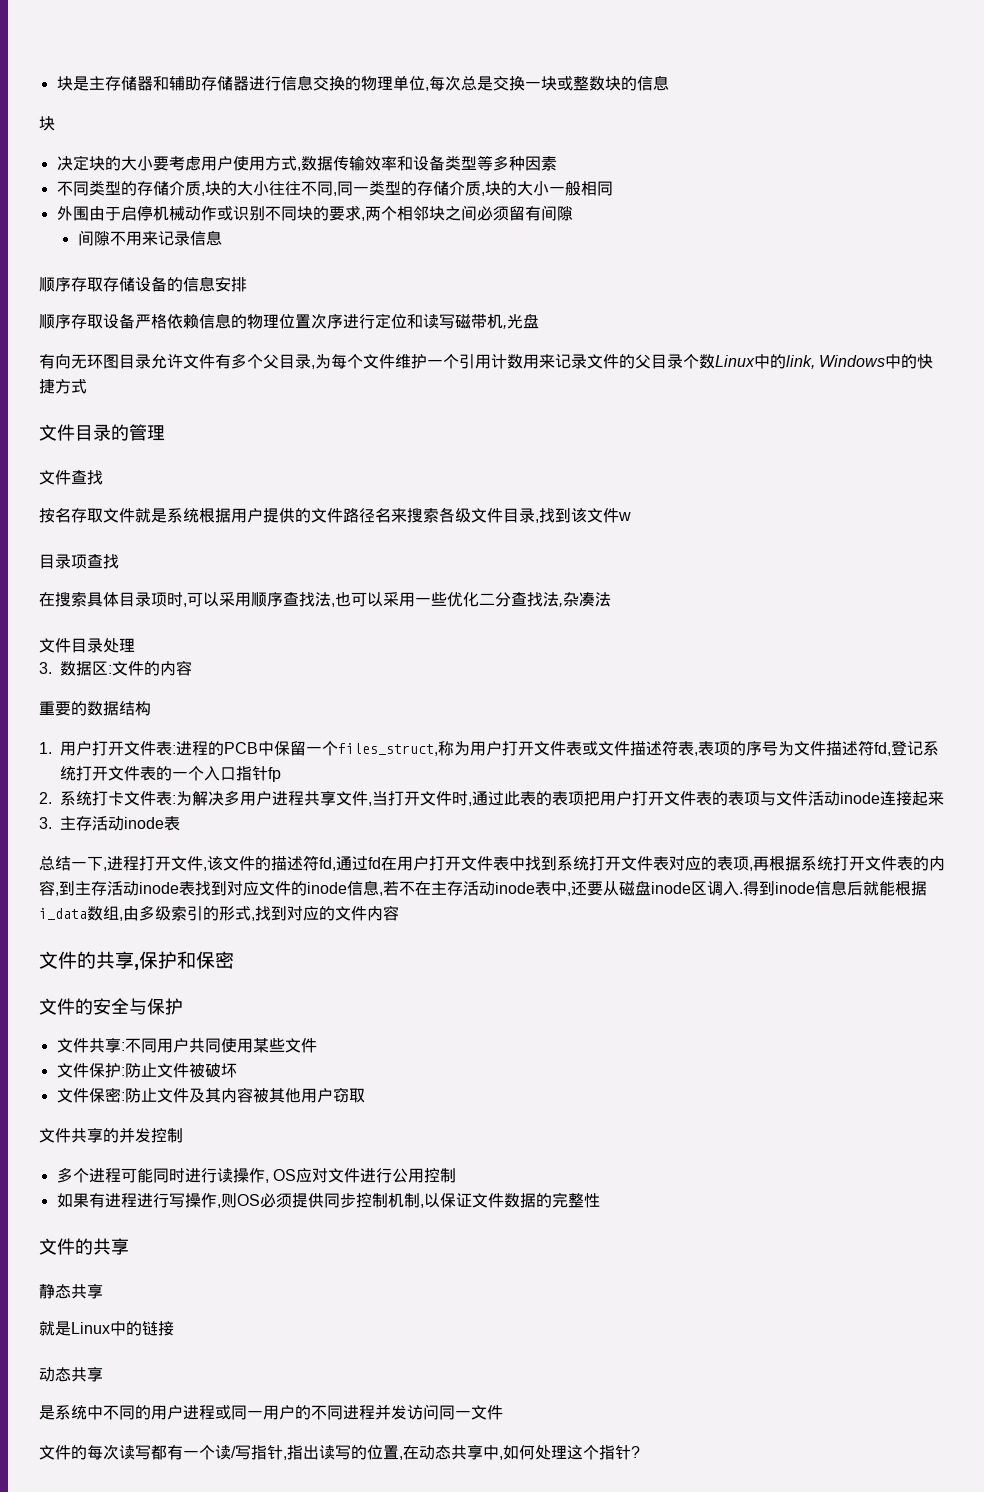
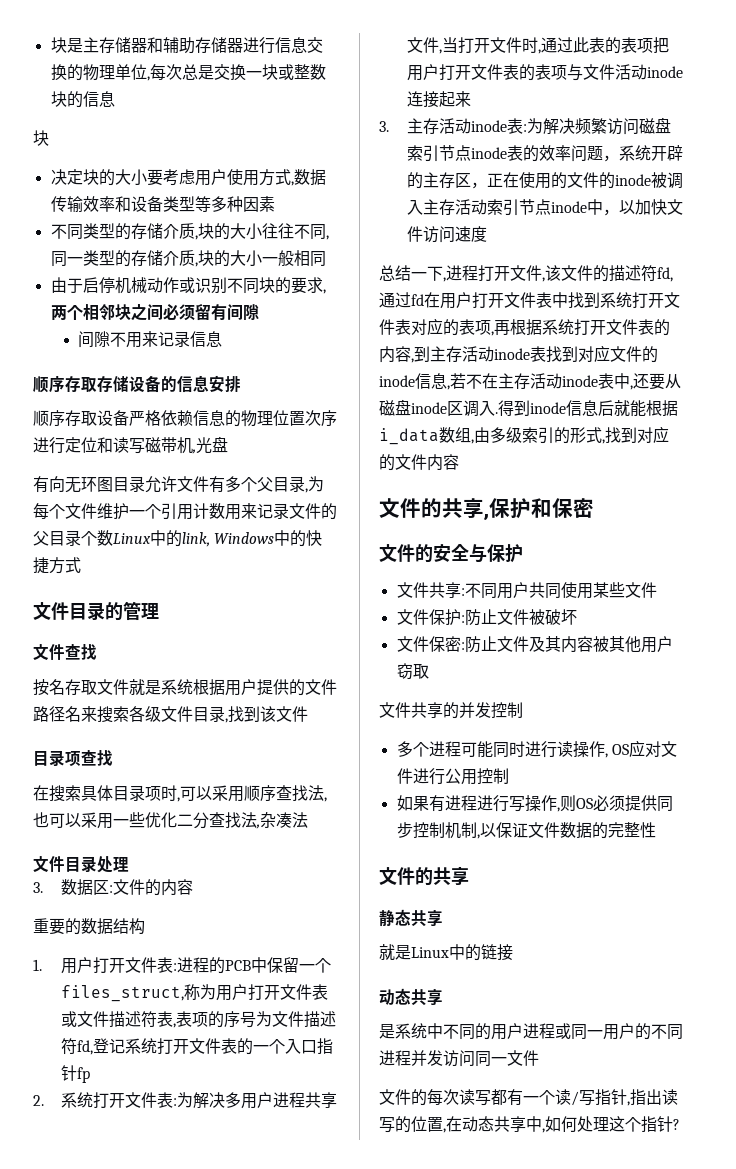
- 外围由于启停机械动作或识别不同块的要求,两个相邻块之间必须留有间隙
+ 由于启停机械动作或识别不同块的要求,两个相邻块之间必须留有间隙
- 按名存取文件就是系统根据用户提供的文件路径名来搜索各级文件目录,找到该文件w
+ 按名存取文件就是系统根据用户提供的文件路径名来搜索各级文件目录,找到该文件
- 2.系统打卡文件表:为解决多用户进程共享文件,当打开文件时,通过此表的表项把用户打开文件表的表项与文件活动inode连接起来
+ 2.系统打开文件表:为解决多用户进程共享文件,当打开文件时,通过此表的表项把用户打开文件表的表项与文件活动inode连接起来
- 3.主存活动inode表
+ 3.主存活动inode表:为解决频繁访问磁盘索引节点inode表的效率问题，系统开辟的主存区，正在使用的文件的inode被调入主存活动索引节点inode中，以加快文件访问速度

